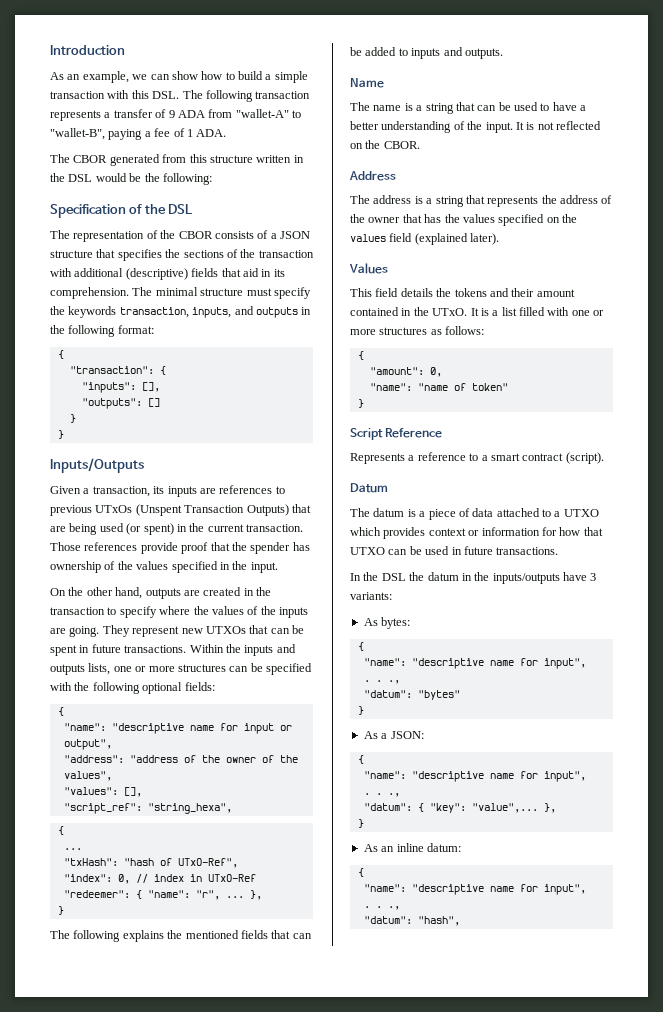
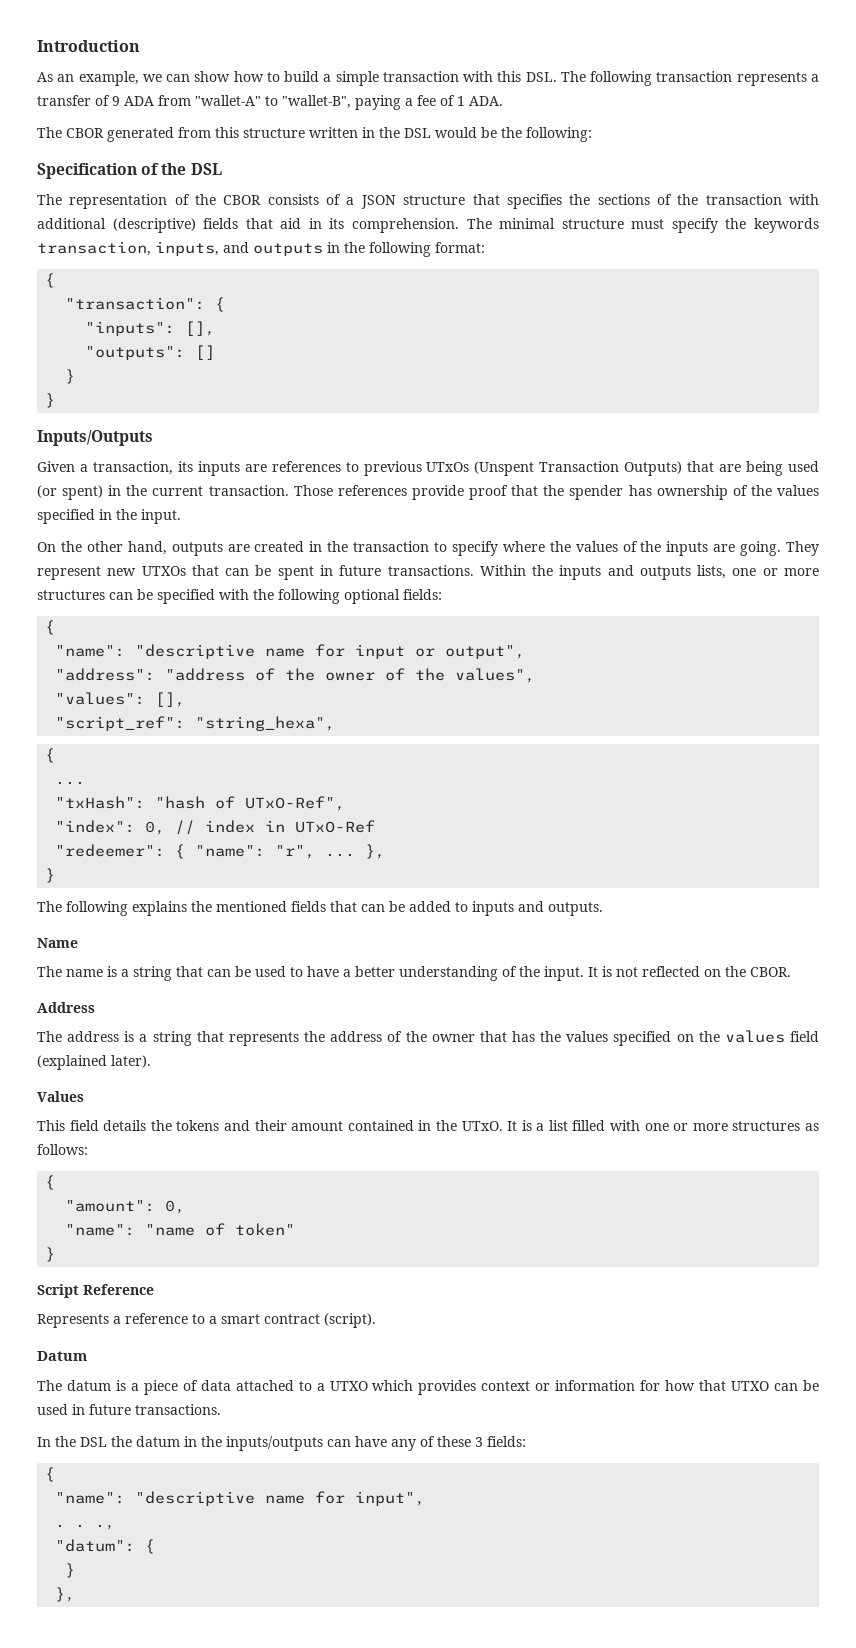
- In the DSL the datum in the inputs/outputs have 3 variants:
- As bytes:
- {
- "name": "descriptive name for input",
- . . .,
- "datum": "bytes"
- }
- As a JSON:
+ In the DSL the datum in the inputs/outputs can have any of these 3 fields:
- "datum": { "key": "value",... },
+ "datum": {
  }
- As an inline datum:
- {
- "name": "descriptive name for input",
- . . .,
- "datum": "hash",
+ },

